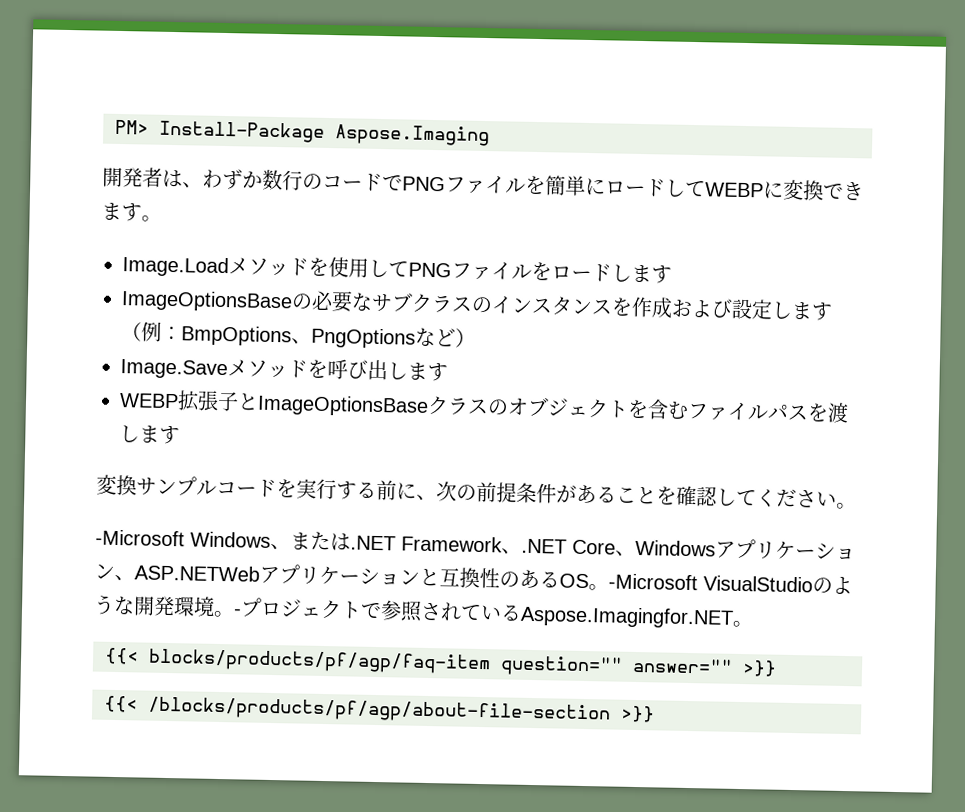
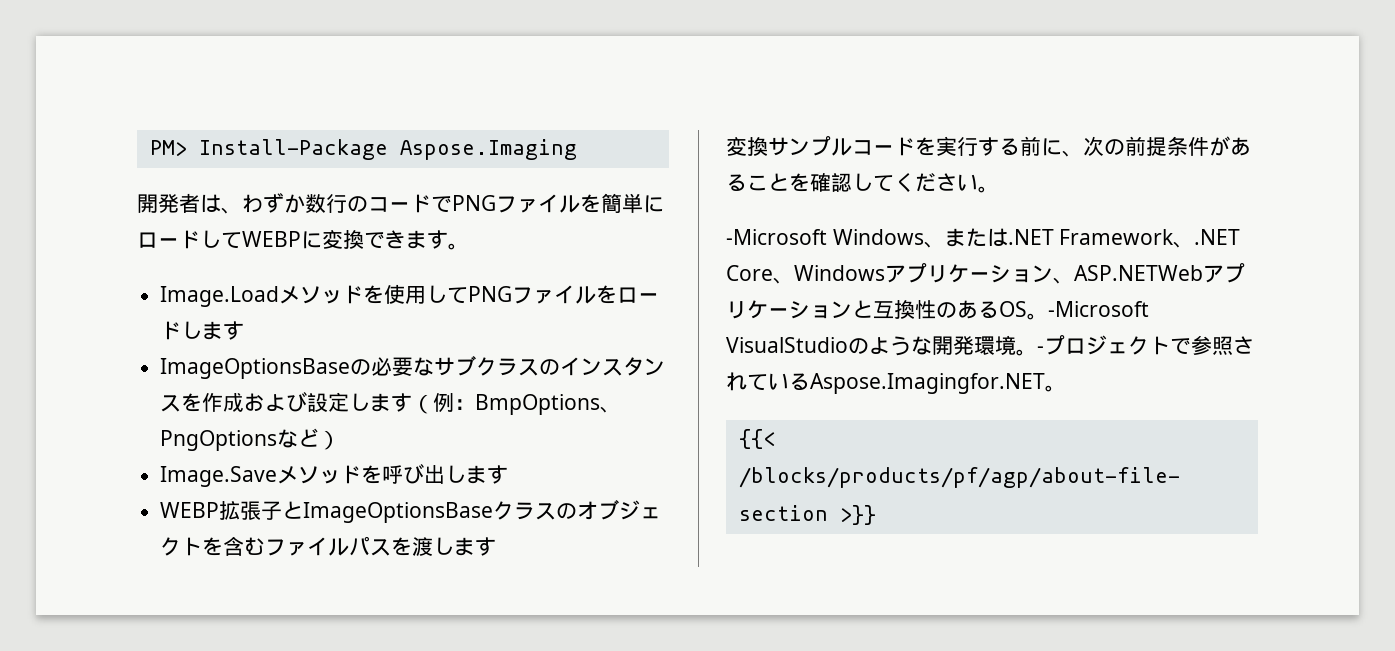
- {{< blocks/products/pf/agp/faq-item question="" answer="" >}}

